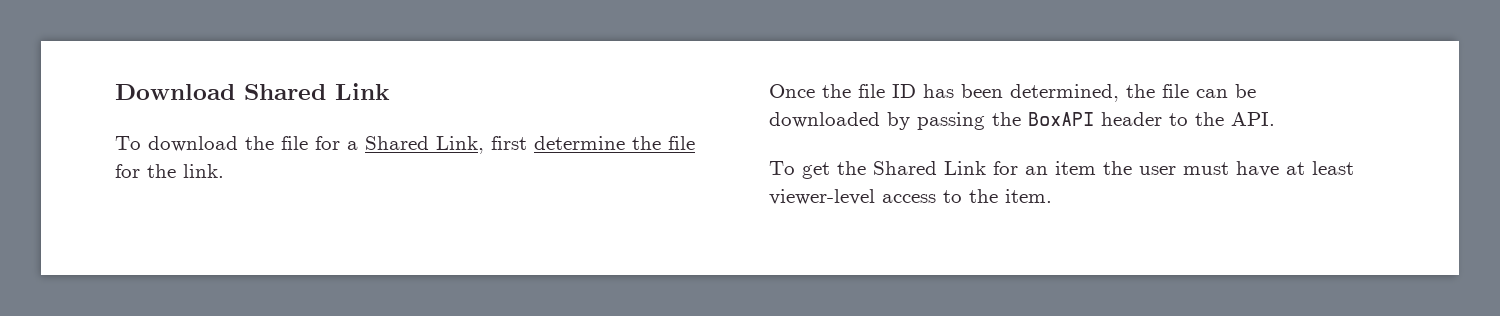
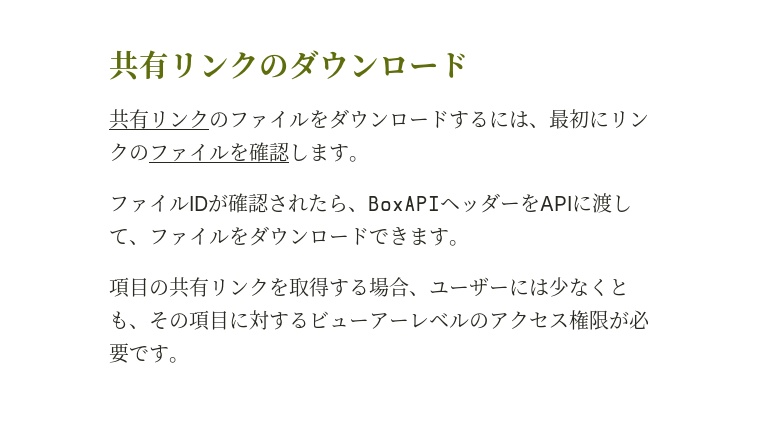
- Download Shared Link
- To download the file for a Shared Link, first determine the file for the link.
- Once the file ID has been determined, the file can be downloaded by passing the BoxAPI header to the API.
- To get the Shared Link for an item the user must have at least viewer-level access to the item.
+ 共有リンクのダウンロード
+ 共有リンクのファイルをダウンロードするには、最初にリンクのファイルを確認します。
+ ファイルIDが確認されたら、BoxAPIヘッダーをAPIに渡して、ファイルをダウンロードできます。
+ 項目の共有リンクを取得する場合、ユーザーには少なくとも、その項目に対するビューアーレベルのアクセス権限が必要です。

